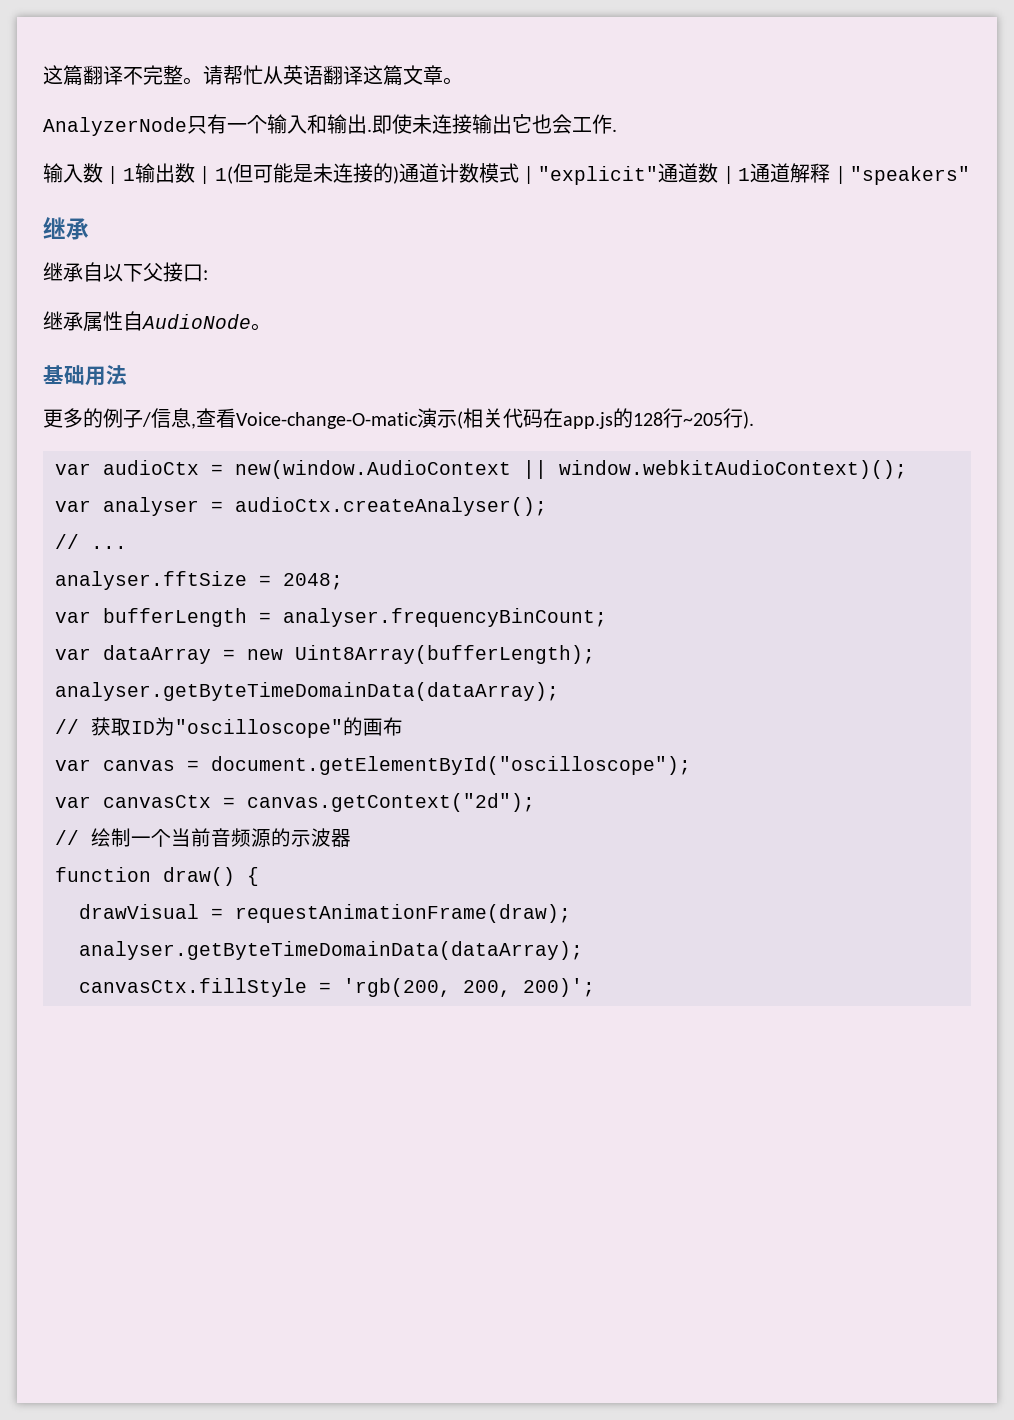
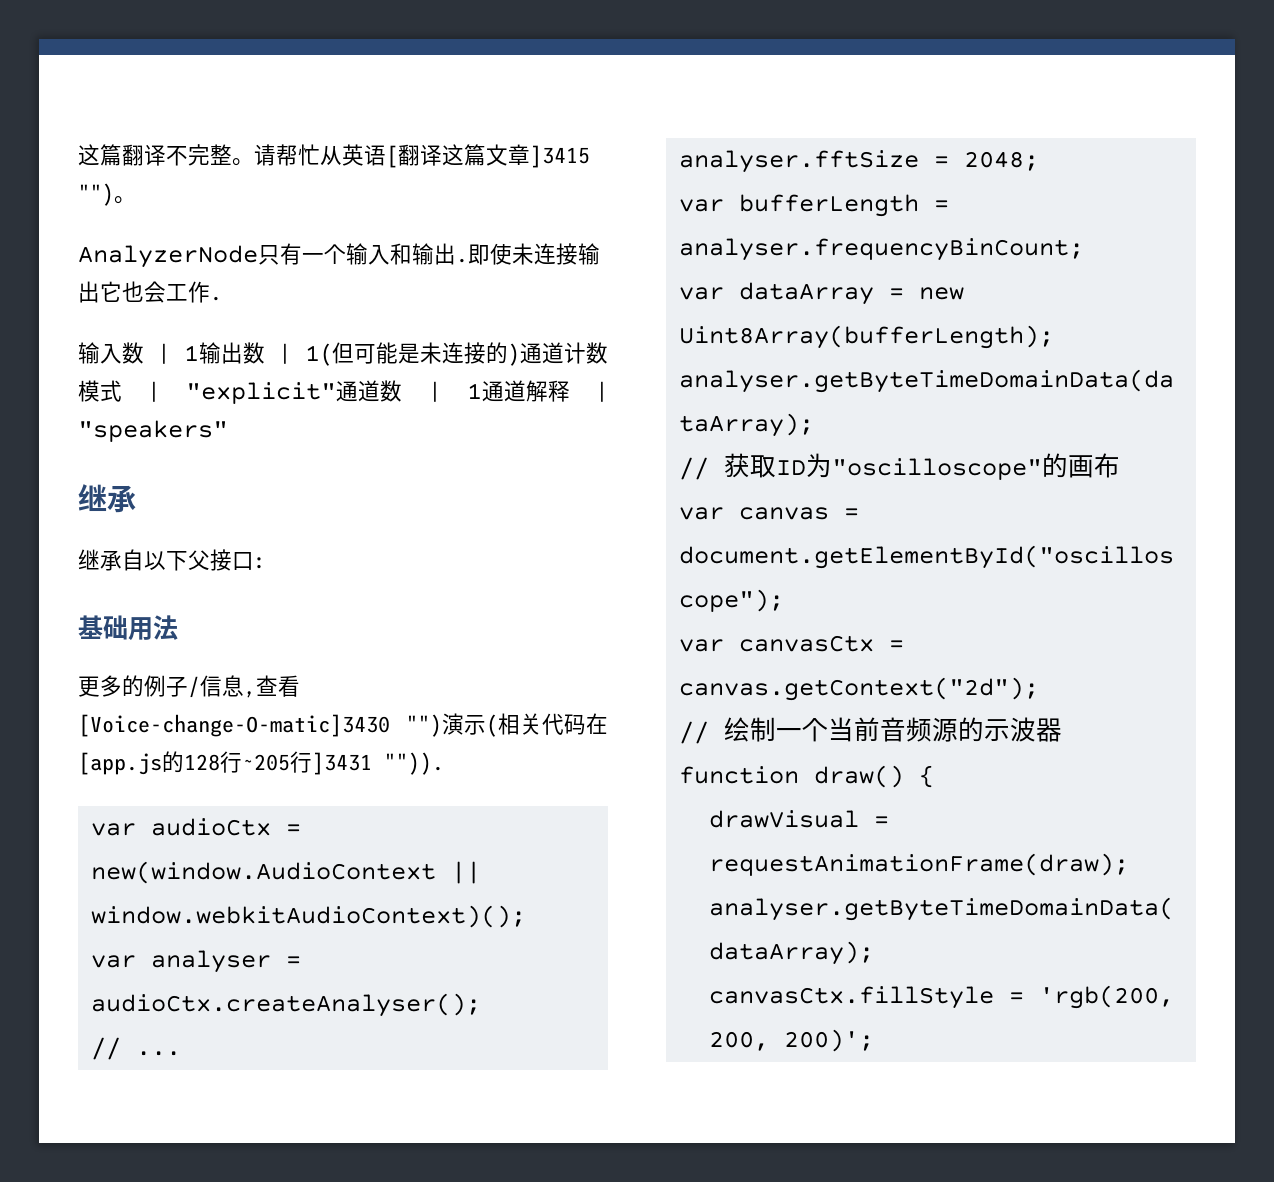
- 请帮忙从英语翻译这篇文章。
+ 请帮忙从英语[翻译这篇文章]3415 "")。
- 继承属性自AudioNode。
- 更多的例子/信息,查看Voice-change-O-matic演示(相关代码在app.js的128行~205行).
+ 更多的例子/信息,查看[Voice-change-O-matic]3430 "")演示(相关代码在[app.js的128行~205行]3431 "")).

